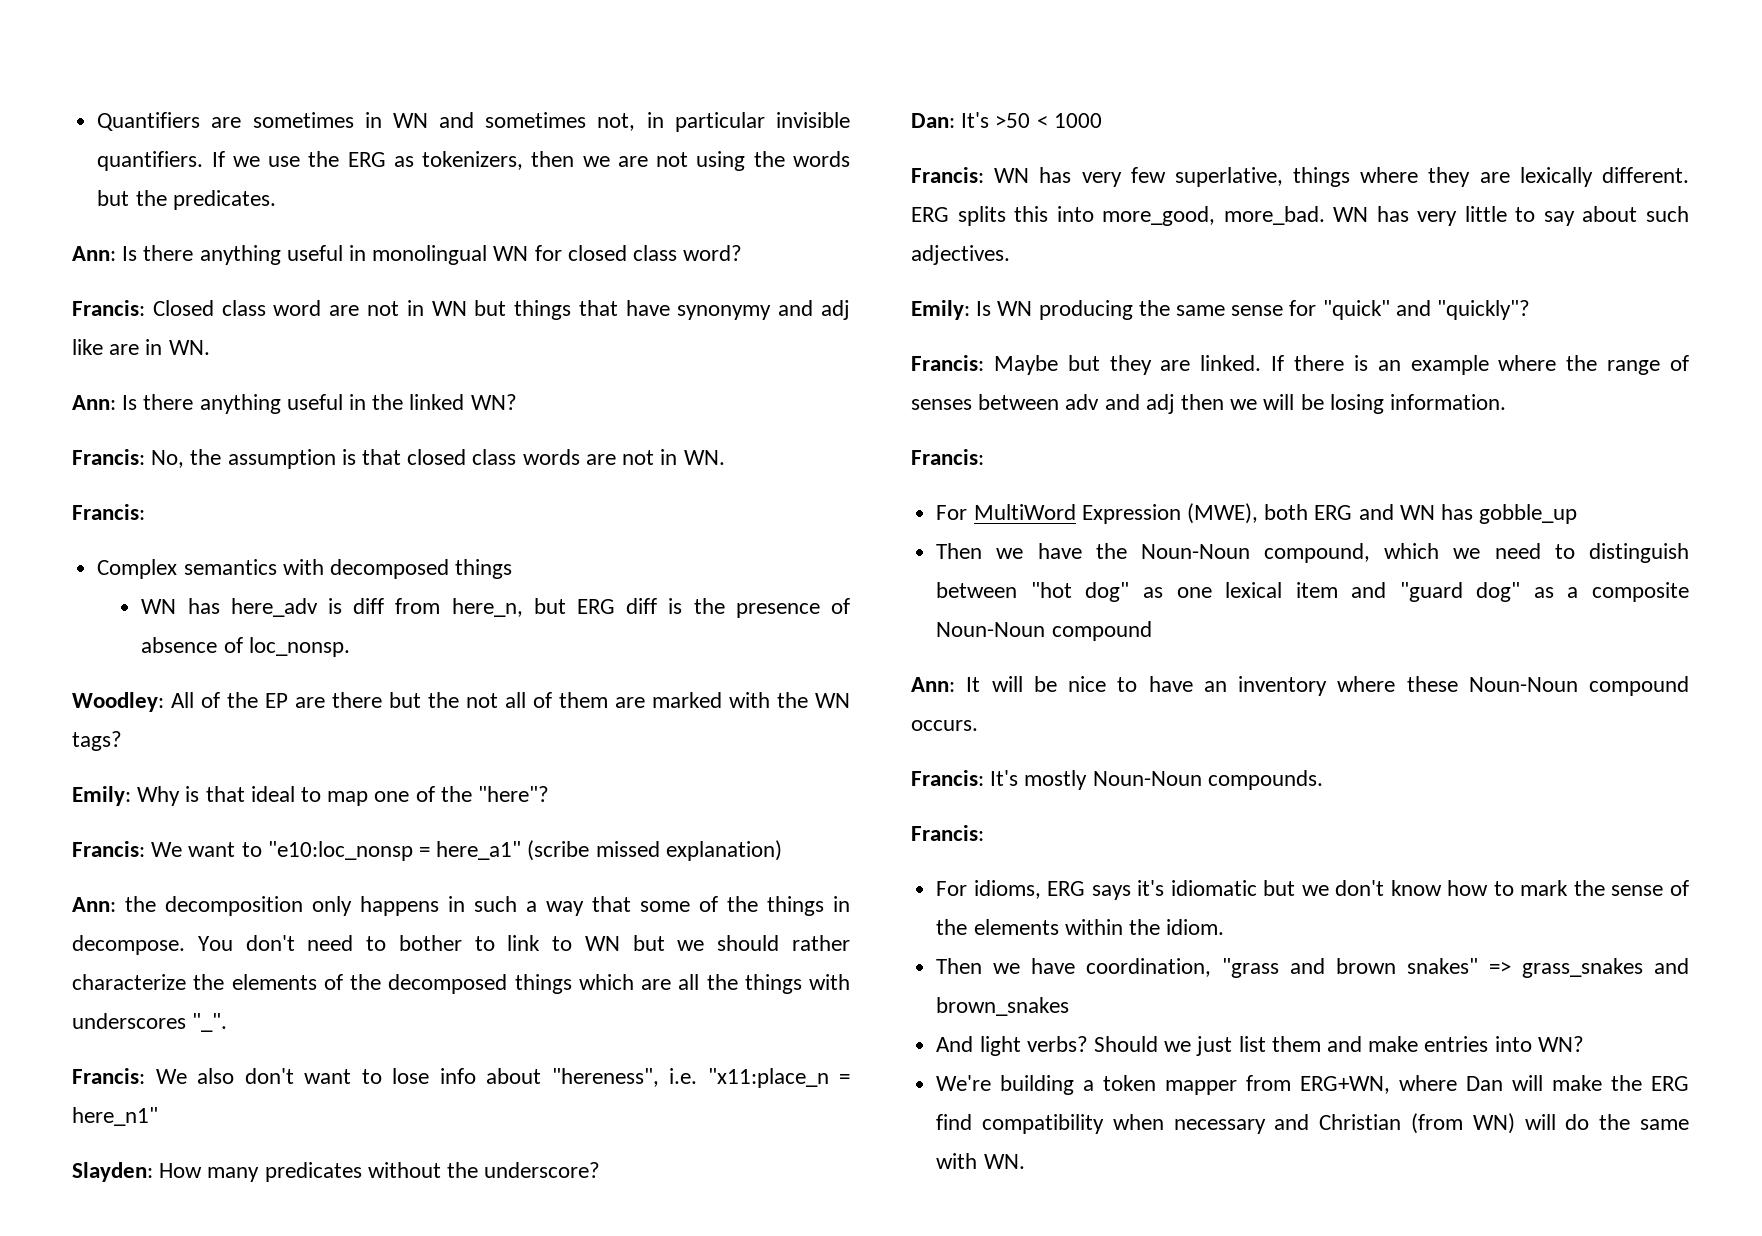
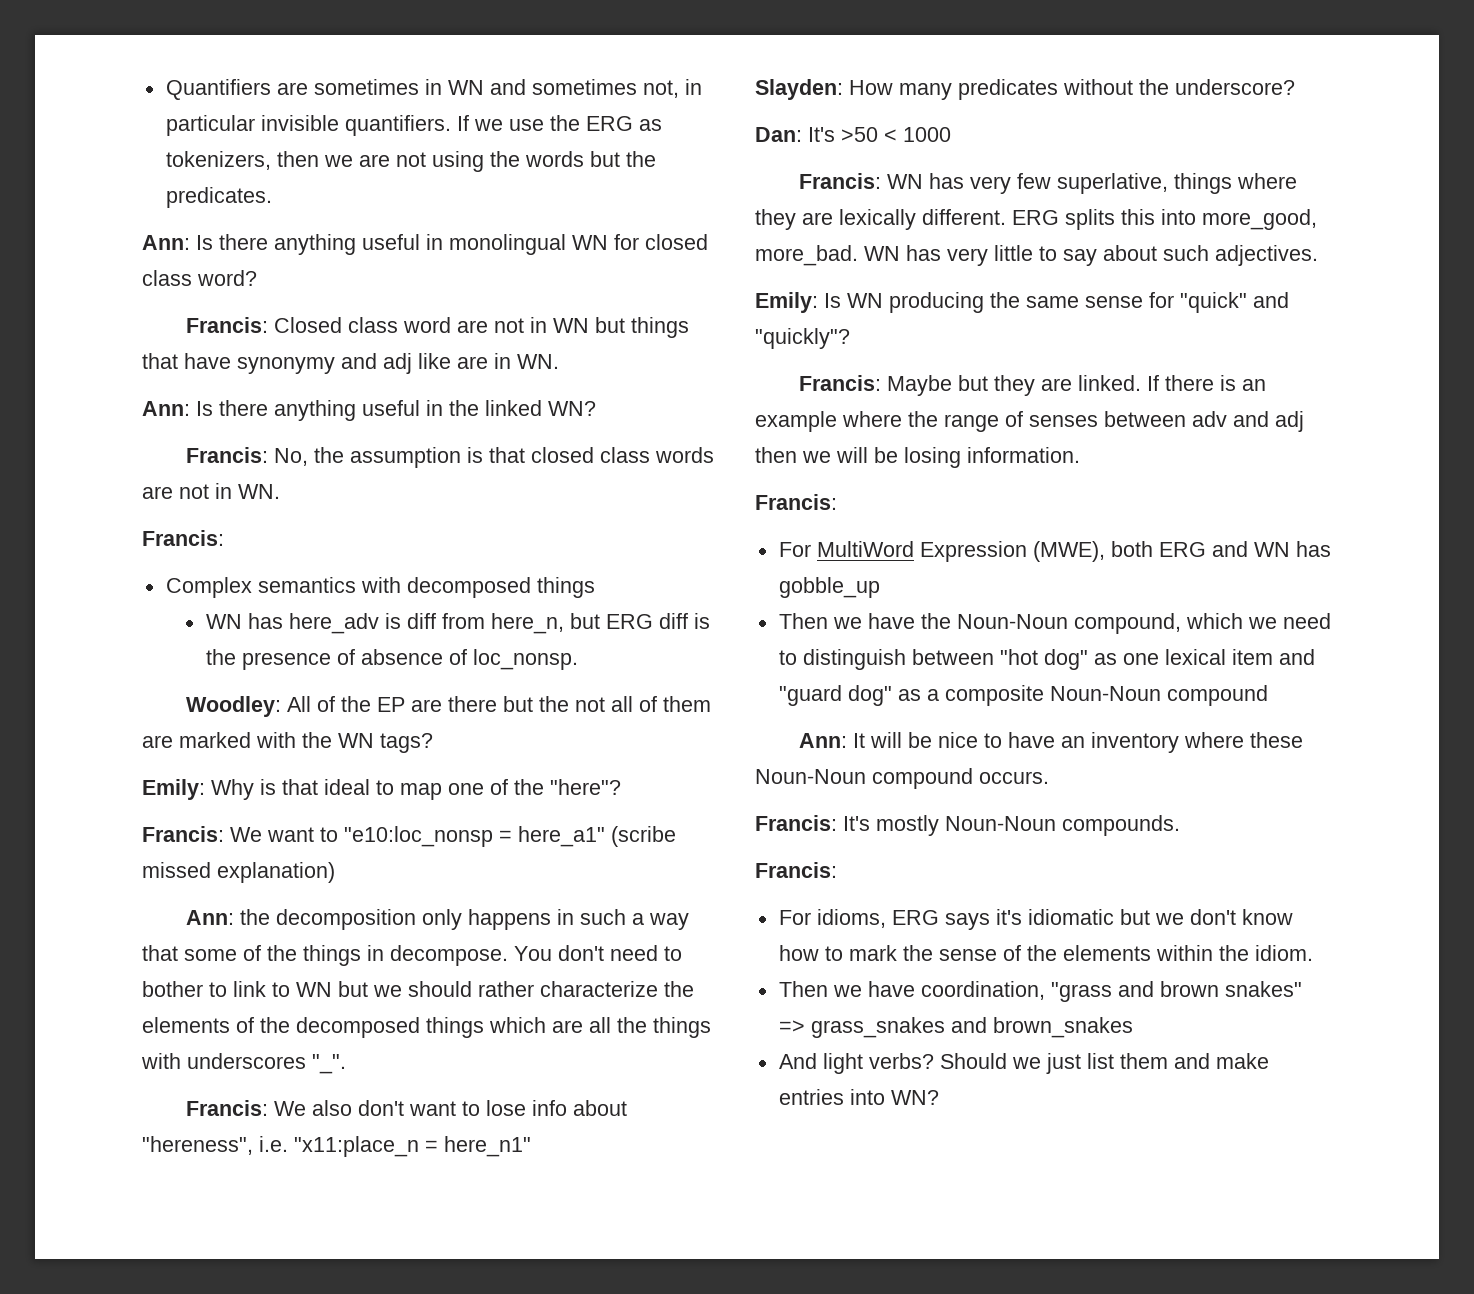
- We're building a token mapper from ERG+WN, where Dan will make the ERG find compatibility when necessary and Christian (from WN) will do the same with WN.

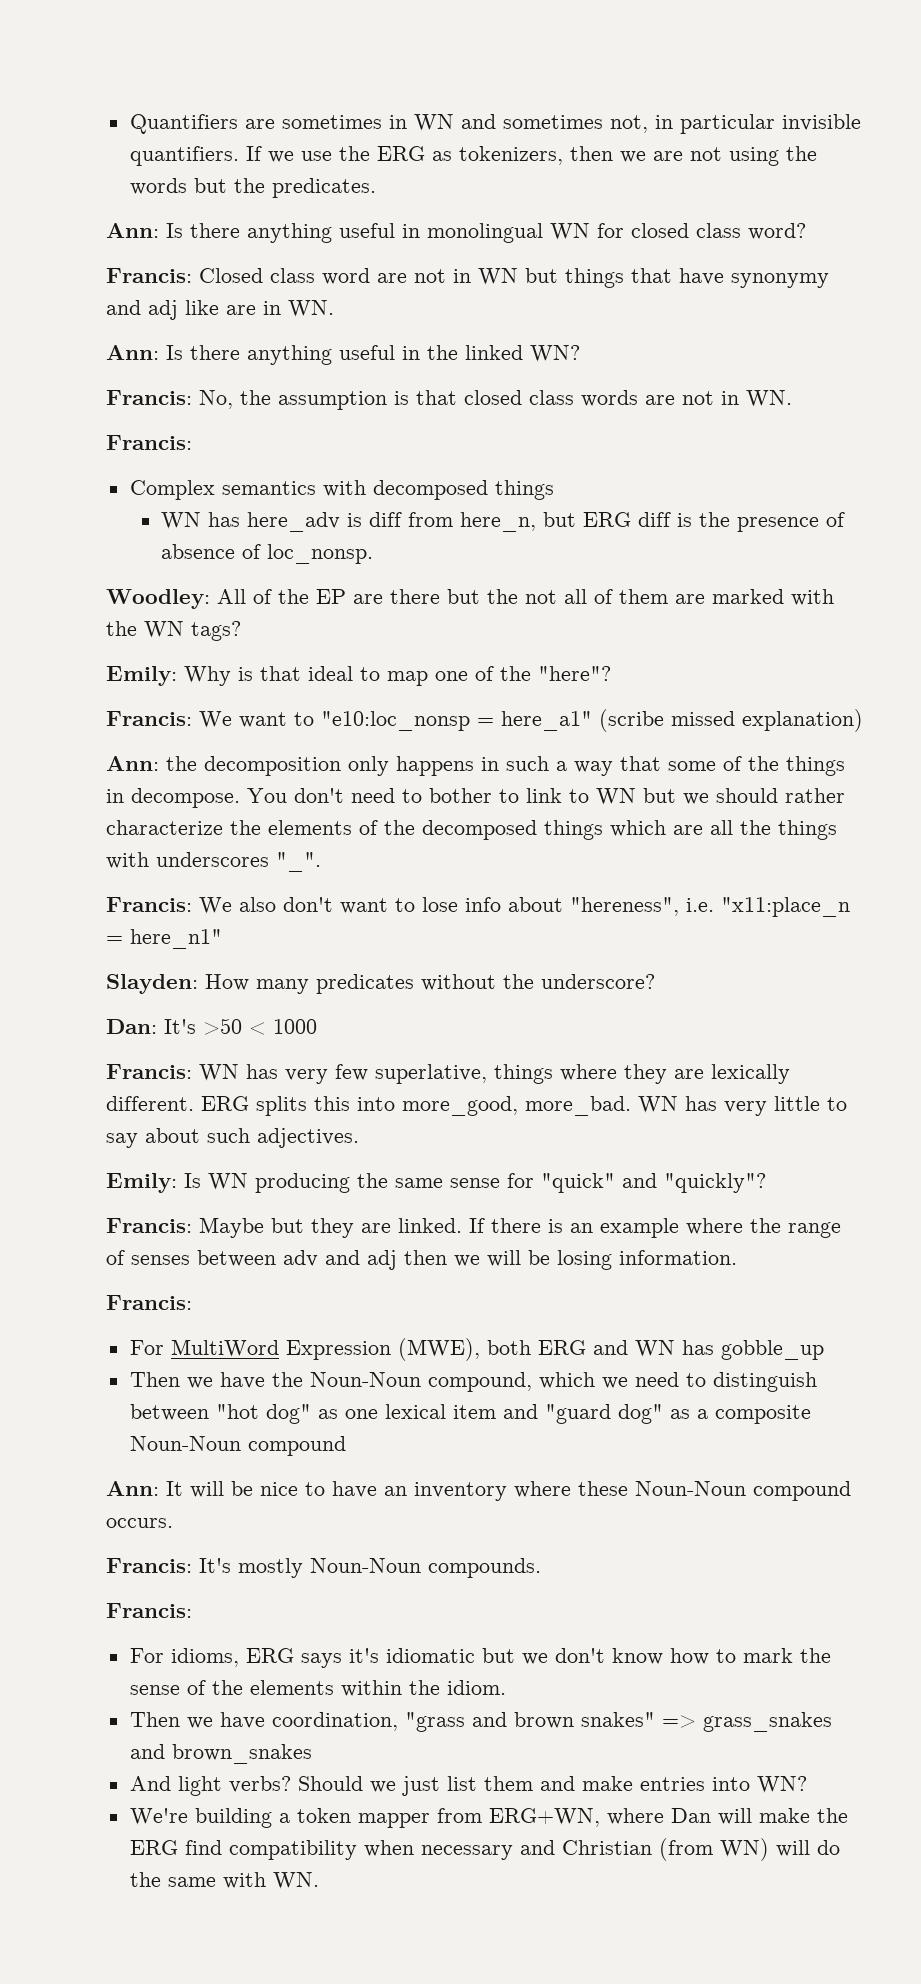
+ We're building a token mapper from ERG+WN, where Dan will make the ERG find compatibility when necessary and Christian (from WN) will do the same with WN.

